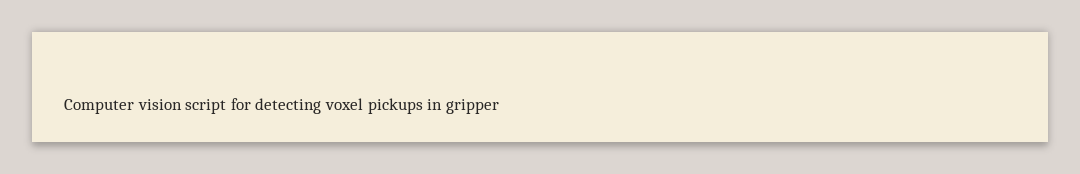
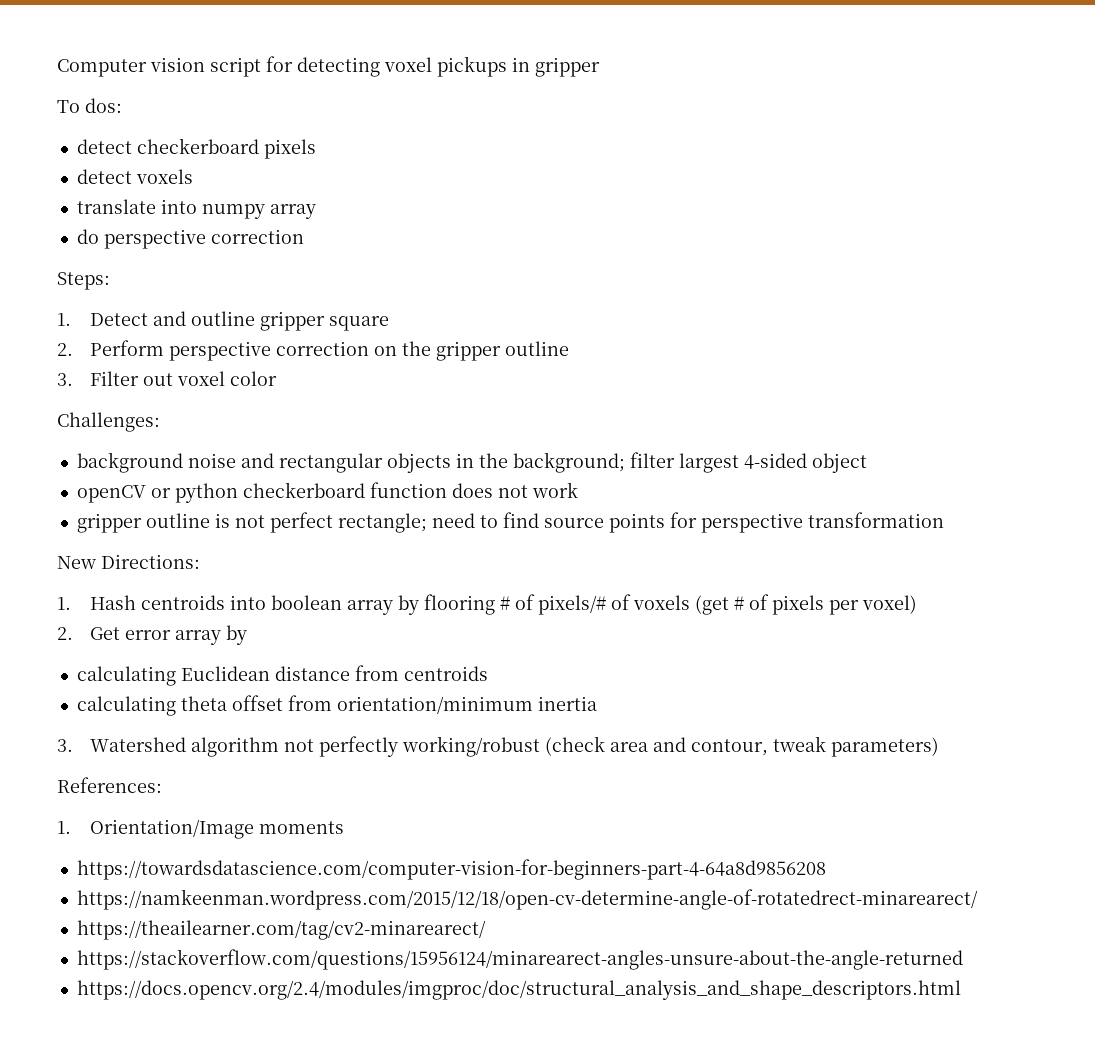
+ To dos:
+ detect checkerboard pixels
+ detect voxels
+ translate into numpy array
+ do perspective correction
+ Steps:
+ 1. Detect and outline gripper square
+ 2. Perform perspective correction on the gripper outline
+ 3. Filter out voxel color
+ Challenges:
+ background noise and rectangular objects in the background; filter largest 4-sided object
+ openCV or python checkerboard function does not work
+ gripper outline is not perfect rectangle; need to find source points for perspective transformation
+ New Directions:
+ 1. Hash centroids into boolean array by flooring # of pixels/# of voxels (get # of pixels per voxel)
+ 2. Get error array by
+ calculating Euclidean distance from centroids
+ calculating theta offset from orientation/minimum inertia
+ 3. Watershed algorithm not perfectly working/robust (check area and contour, tweak parameters)
+ References:
+ 1. Orientation/Image moments
+ https://towardsdatascience.com/computer-vision-for-beginners-part-4-64a8d9856208
+ https://namkeenman.wordpress.com/2015/12/18/open-cv-determine-angle-of-rotatedrect-minarearect/
+ https://theailearner.com/tag/cv2-minarearect/
+ https://stackoverflow.com/questions/15956124/minarearect-angles-unsure-about-the-angle-returned
+ https://docs.opencv.org/2.4/modules/imgproc/doc/structural_analysis_and_shape_descriptors.html

